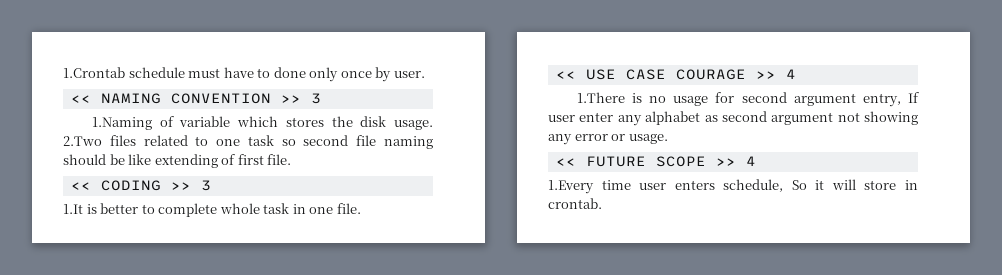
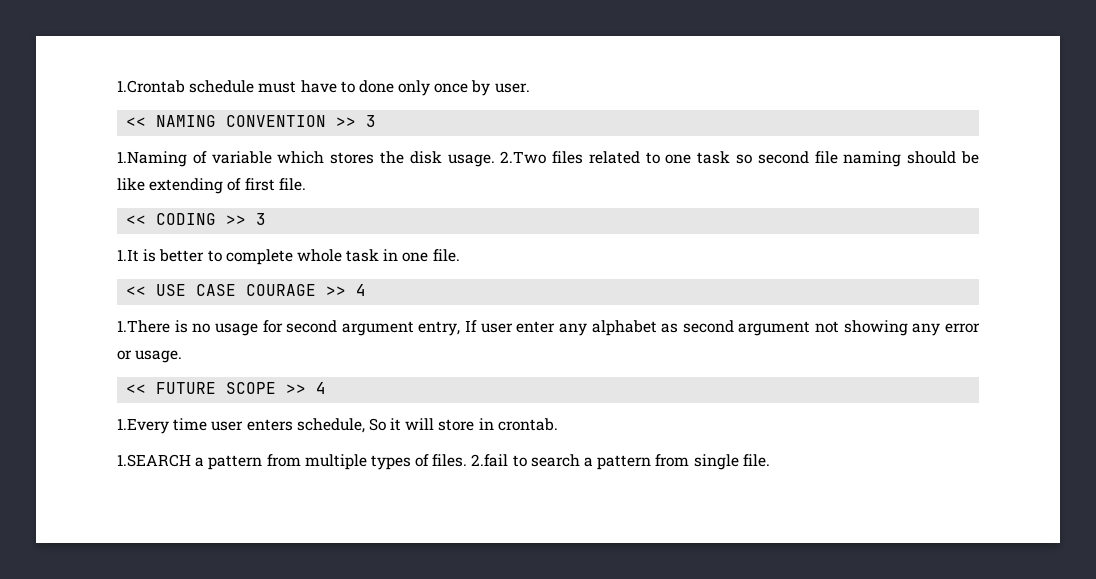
+ 1.SEARCH a pattern from multiple types of files. 2.fail to search a pattern from single file.

